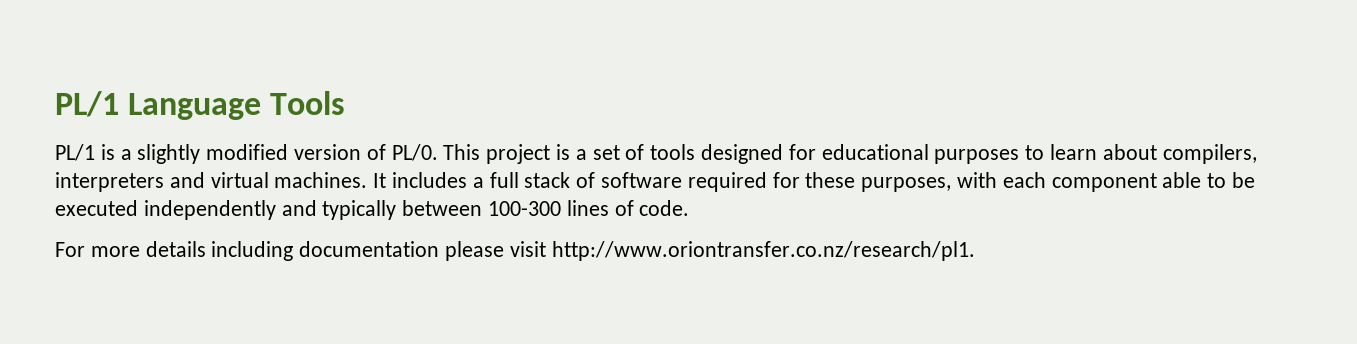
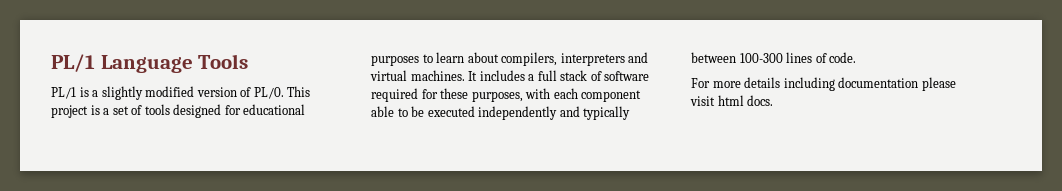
- For more details including documentation please visit http://www.oriontransfer.co.nz/research/pl1.
+ For more details including documentation please visit html docs.

